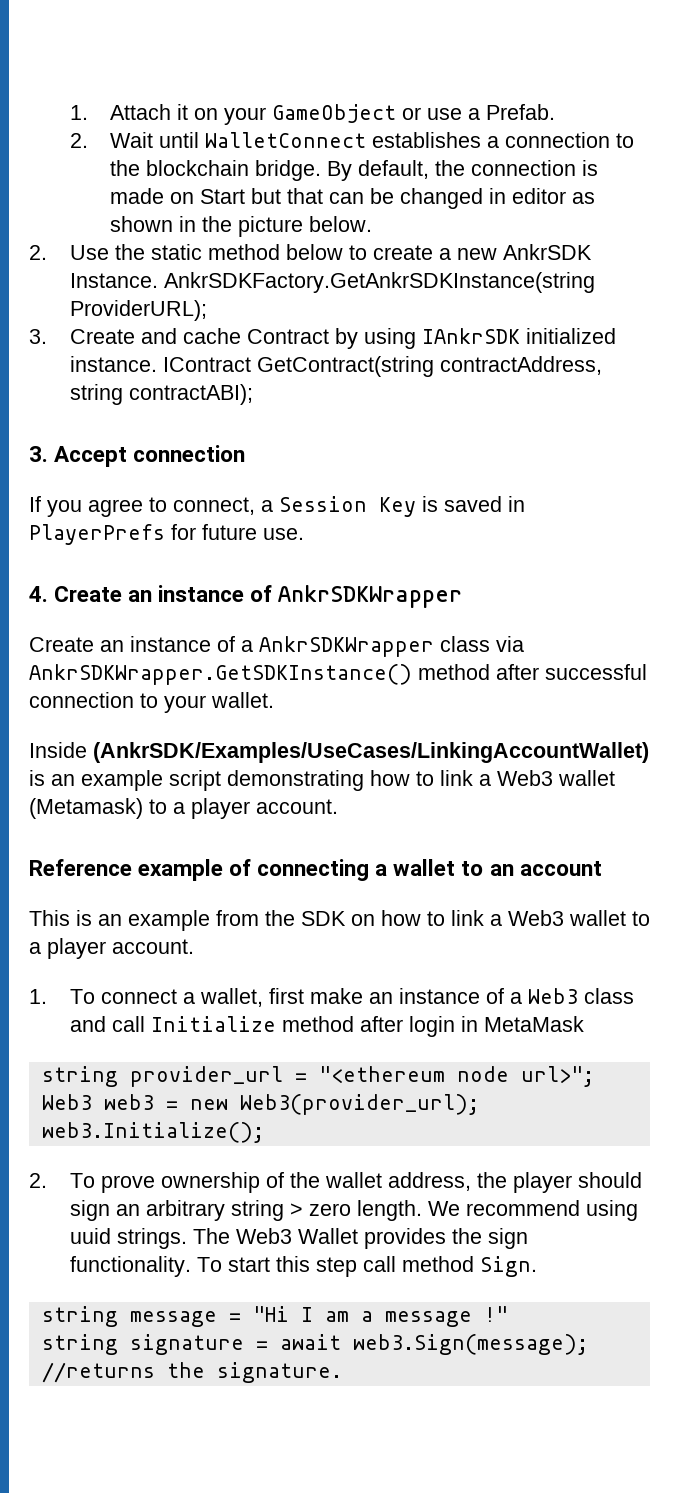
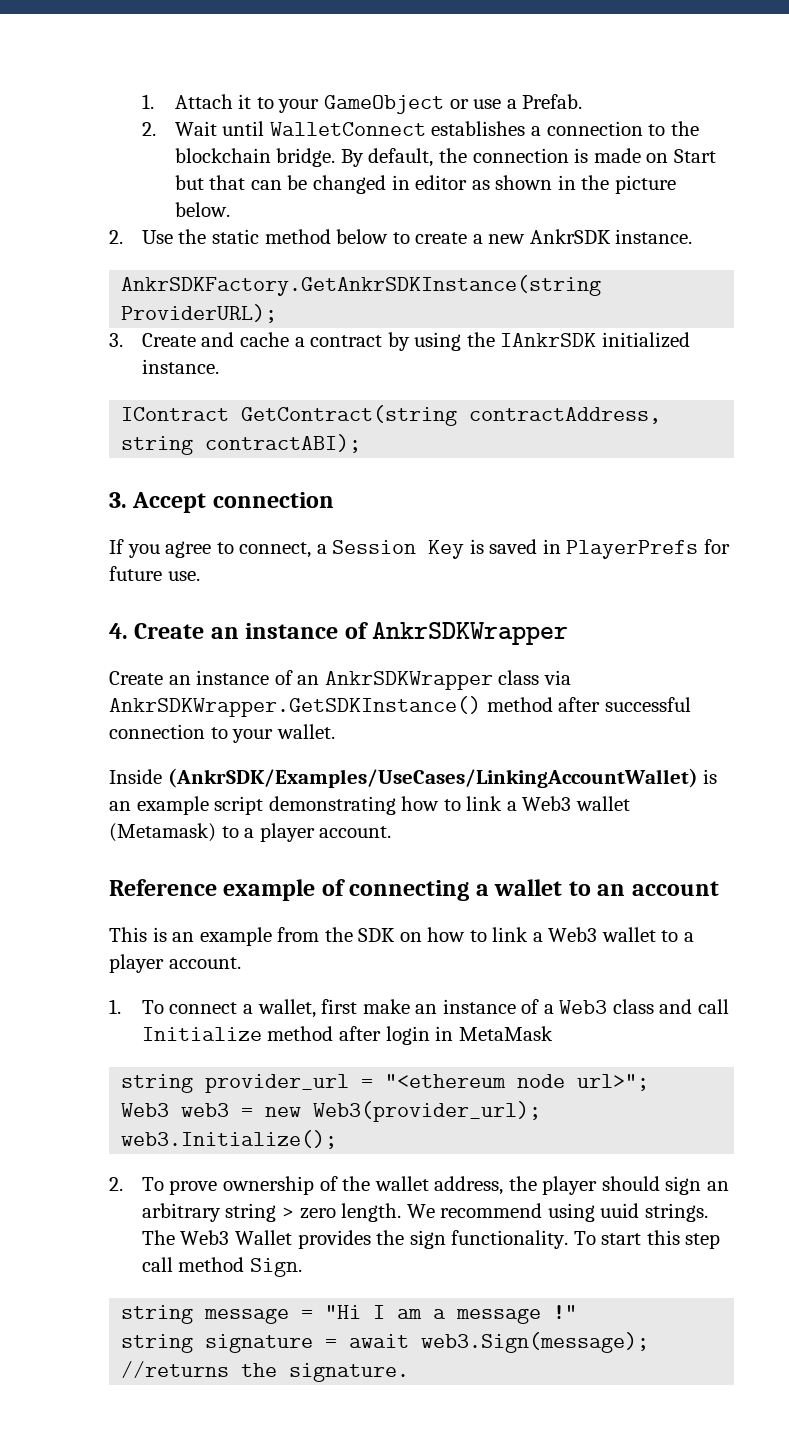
- 1. Attach it on your GameObject or use a Prefab.
+ 1. Attach it to your GameObject or use a Prefab.
- 2. Use the static method below to create a new AnkrSDK Instance. AnkrSDKFactory.GetAnkrSDKInstance(string ProviderURL);
+ 2. Use the static method below to create a new AnkrSDK instance.
+ AnkrSDKFactory.GetAnkrSDKInstance(string ProviderURL);
- 3. Create and cache Contract by using IAnkrSDK initialized instance. IContract GetContract(string contractAddress, string contractABI);
+ 3. Create and cache a contract by using the IAnkrSDK initialized instance.
+ IContract GetContract(string contractAddress, string contractABI);
- Create an instance of a AnkrSDKWrapper class via AnkrSDKWrapper.GetSDKInstance() method after successful connection to your wallet.
+ Create an instance of an AnkrSDKWrapper class via AnkrSDKWrapper.GetSDKInstance() method after successful connection to your wallet.

